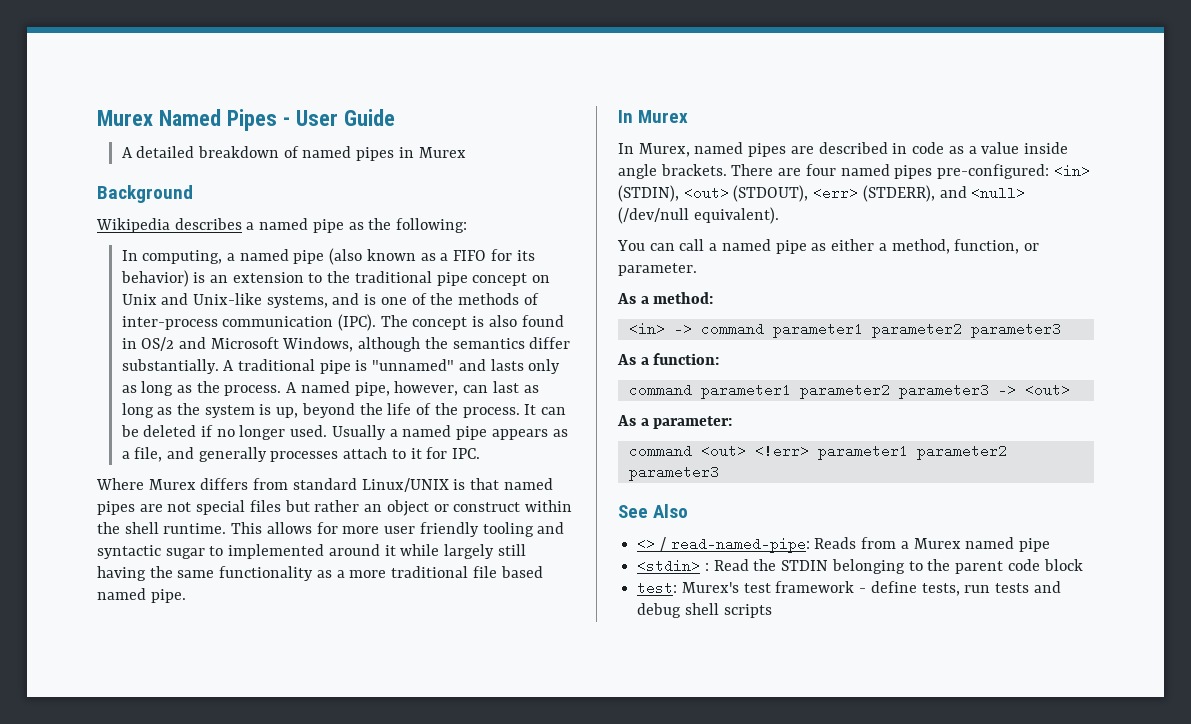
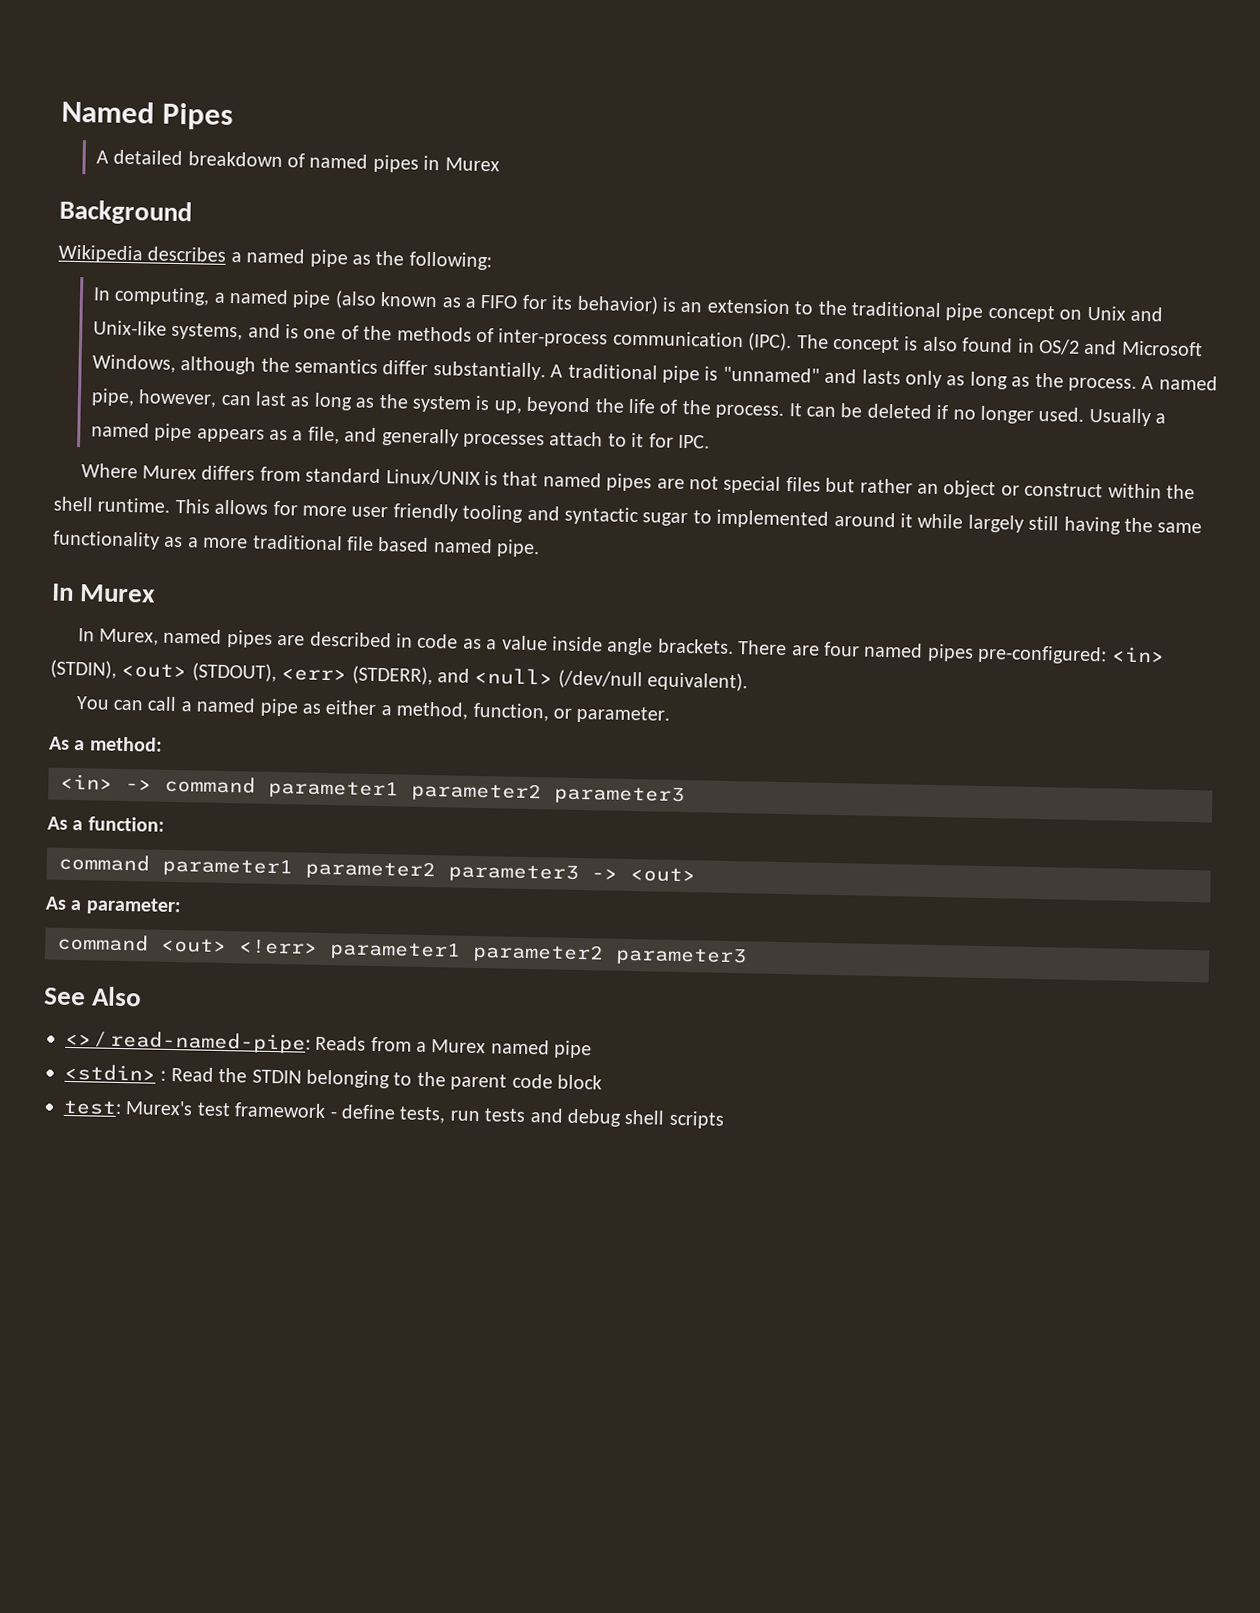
- Murex Named Pipes - User Guide
+ Named Pipes

